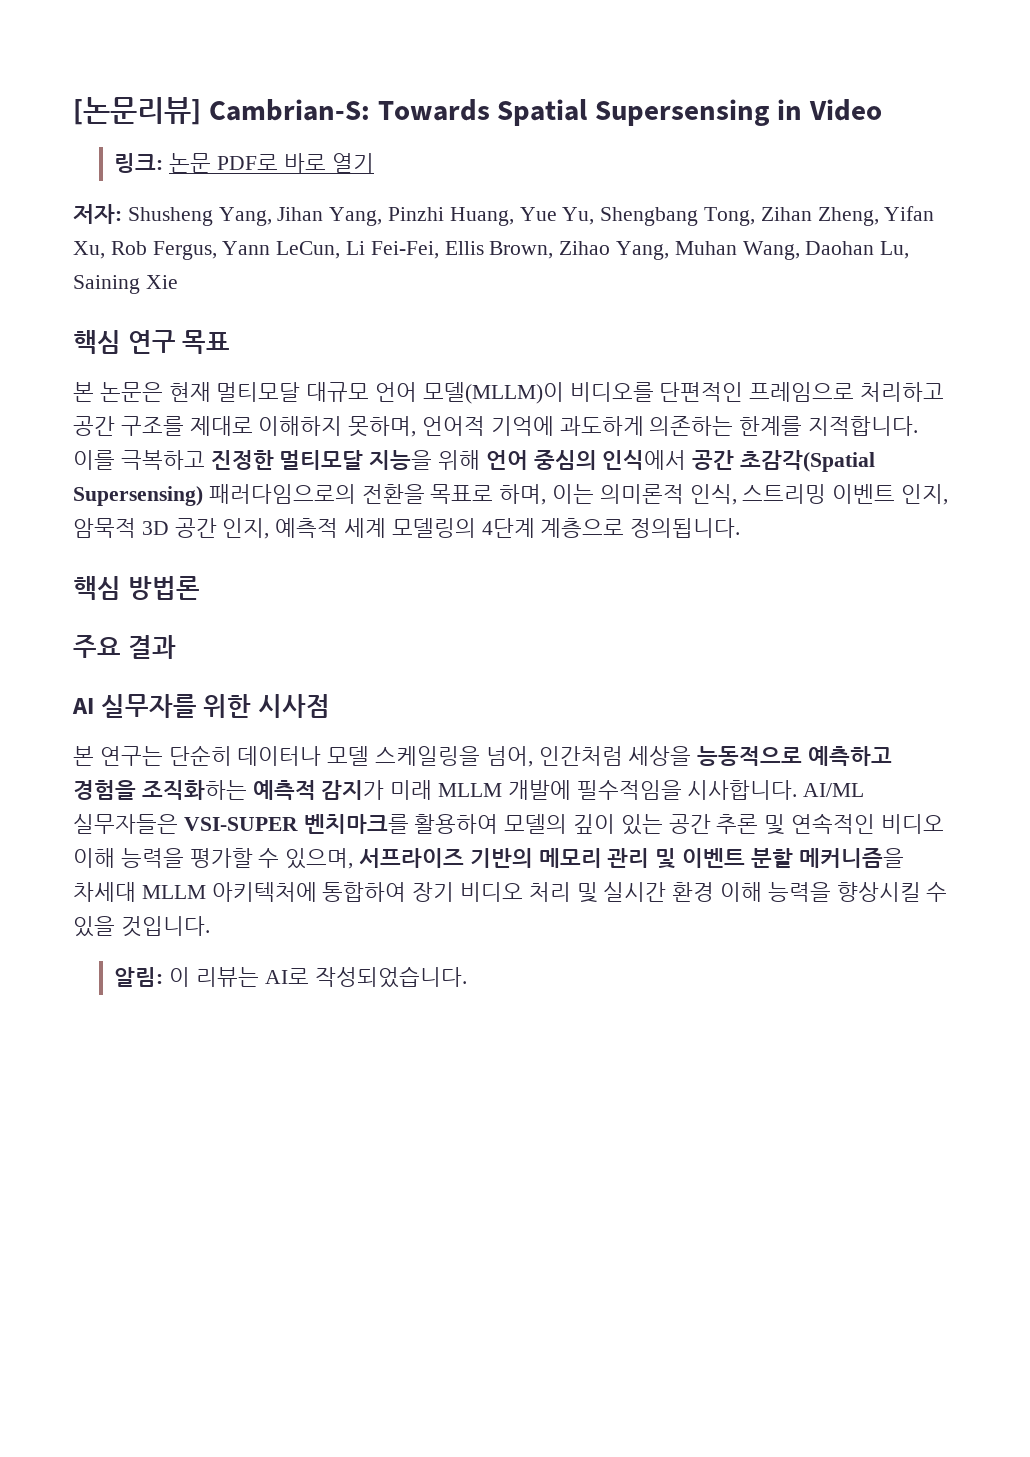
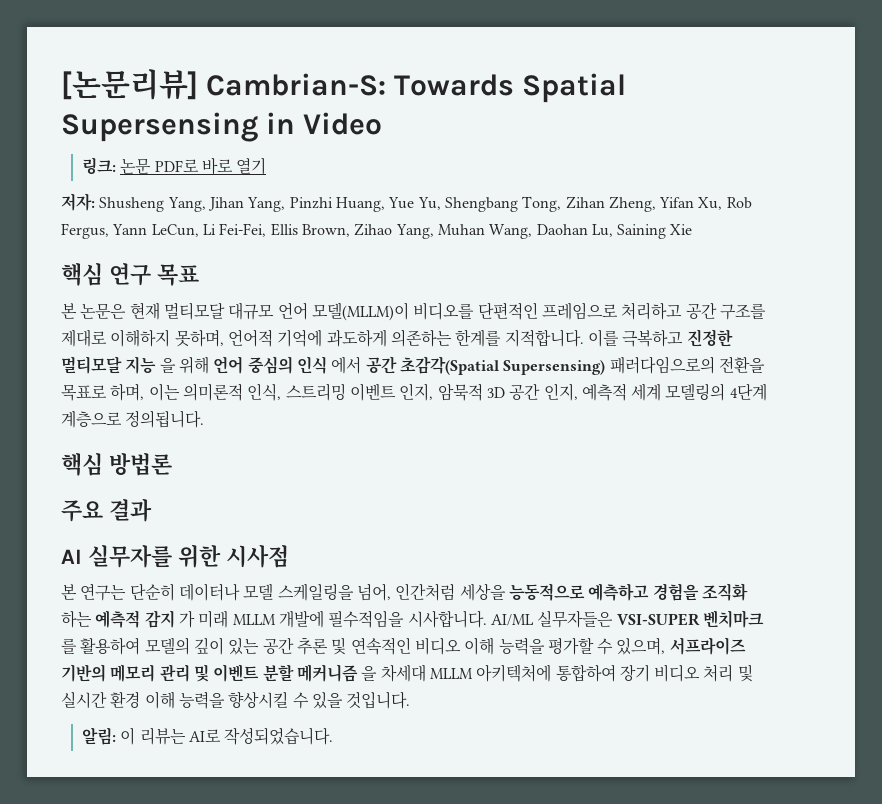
- 이를 극복하고 진정한 멀티모달 지능을 위해 언어 중심의 인식에서 공간 초감각(Spatial Supersensing) 패러다임으로의 전환을 목표로 하며, 이는 의미론적 인식, 스트리밍 이벤트 인지, 암묵적 3D 공간 인지, 예측적 세계 모델링의 4단계 계층으로 정의됩니다.
+ 이를 극복하고 진정한 멀티모달 지능 을 위해 언어 중심의 인식 에서 공간 초감각(Spatial Supersensing) 패러다임으로의 전환을 목표로 하며, 이는 의미론적 인식, 스트리밍 이벤트 인지, 암묵적 3D 공간 인지, 예측적 세계 모델링의 4단계 계층으로 정의됩니다.
- 본 연구는 단순히 데이터나 모델 스케일링을 넘어, 인간처럼 세상을 능동적으로 예측하고 경험을 조직화하는 예측적 감지가 미래 MLLM 개발에 필수적임을 시사합니다.
+ 본 연구는 단순히 데이터나 모델 스케일링을 넘어, 인간처럼 세상을 능동적으로 예측하고 경험을 조직화 하는 예측적 감지 가 미래 MLLM 개발에 필수적임을 시사합니다.
- AI/ML 실무자들은 VSI-SUPER 벤치마크를 활용하여 모델의 깊이 있는 공간 추론 및 연속적인 비디오 이해 능력을 평가할 수 있으며, 서프라이즈 기반의 메모리 관리 및 이벤트 분할 메커니즘을 차세대 MLLM 아키텍처에 통합하여 장기 비디오 처리 및 실시간 환경 이해 능력을 향상시킬 수 있을 것입니다.
+ AI/ML 실무자들은 VSI-SUPER 벤치마크 를 활용하여 모델의 깊이 있는 공간 추론 및 연속적인 비디오 이해 능력을 평가할 수 있으며, 서프라이즈 기반의 메모리 관리 및 이벤트 분할 메커니즘 을 차세대 MLLM 아키텍처에 통합하여 장기 비디오 처리 및 실시간 환경 이해 능력을 향상시킬 수 있을 것입니다.

